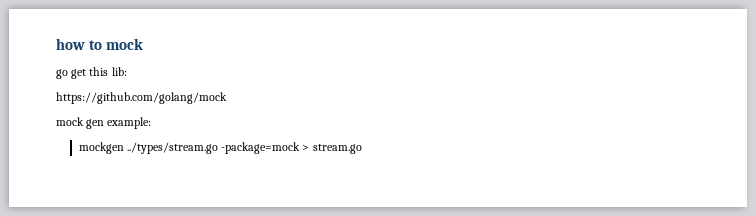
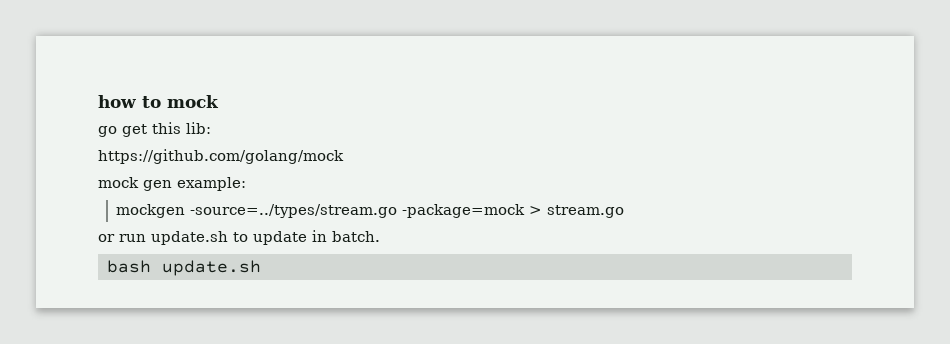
- mockgen ../types/stream.go -package=mock > stream.go
+ mockgen -source=../types/stream.go -package=mock > stream.go
+ or run update.sh to update in batch.
+ bash update.sh

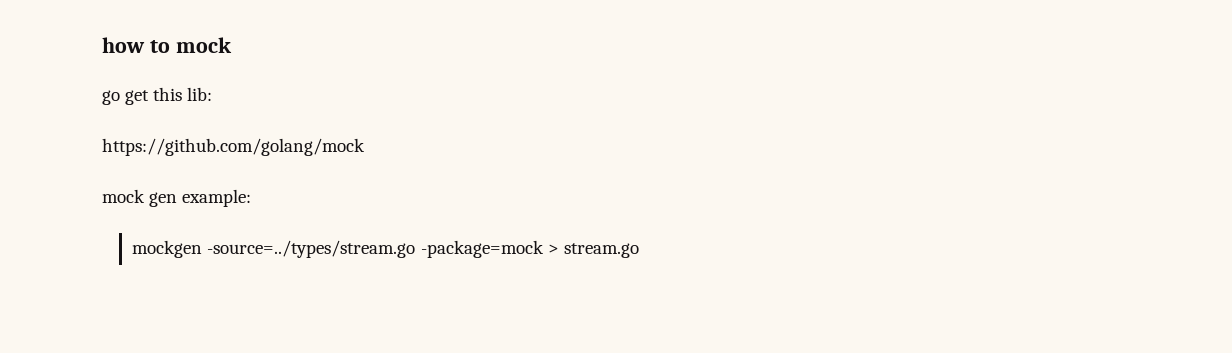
- or run update.sh to update in batch.
- bash update.sh

